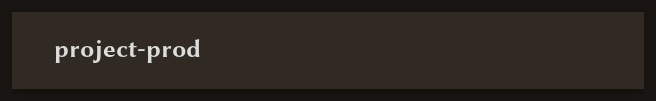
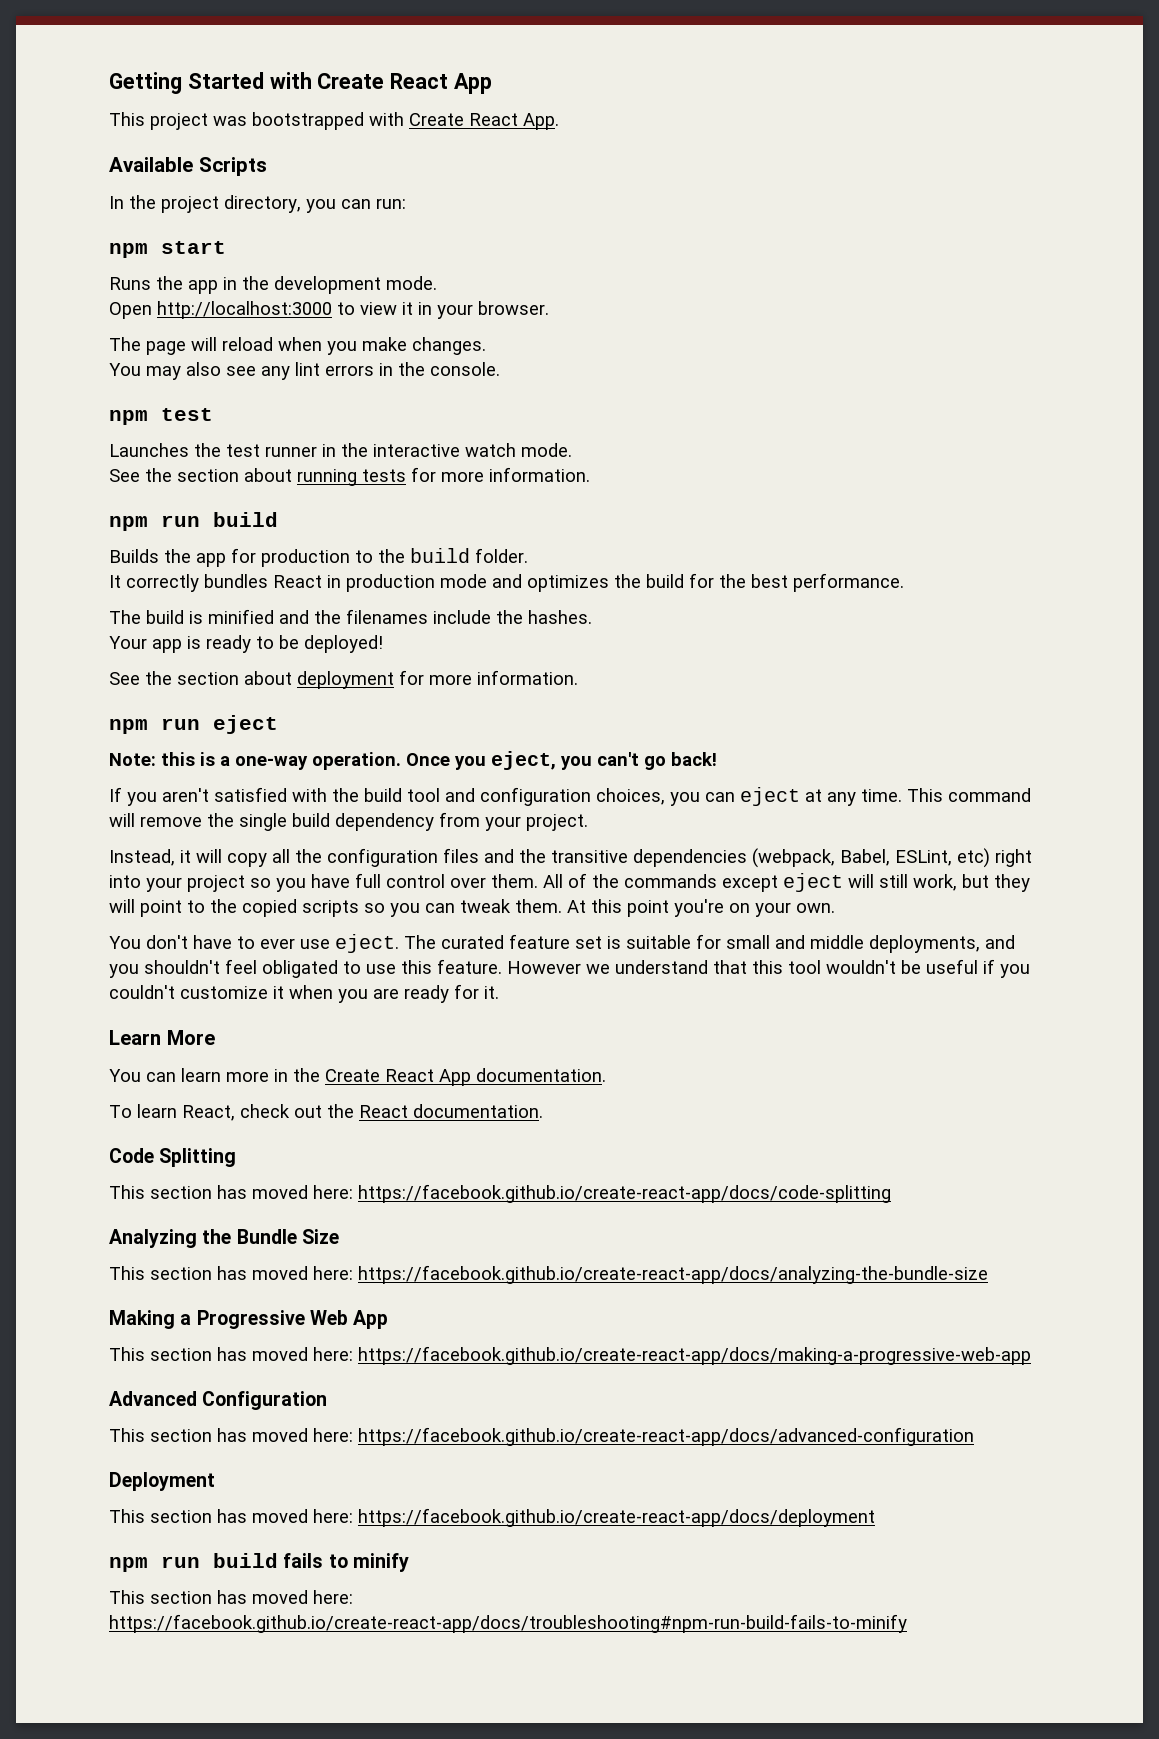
- project-prod
+ Getting Started with Create React App
+ This project was bootstrapped with Create React App.
+ Available Scripts
+ In the project directory, you can run:
+ npm start
+ Runs the app in the development mode.
+ Open http://localhost:3000 to view it in your browser.
+ The page will reload when you make changes.
+ You may also see any lint errors in the console.
+ npm test
+ Launches the test runner in the interactive watch mode.
+ See the section about running tests for more information.
+ npm run build
+ Builds the app for production to the build folder.
+ It correctly bundles React in production mode and optimizes the build for the best performance.
+ The build is minified and the filenames include the hashes.
+ Your app is ready to be deployed!
+ See the section about deployment for more information.
+ npm run eject
+ Note: this is a one-way operation. Once you eject, you can't go back!
+ If you aren't satisfied with the build tool and configuration choices, you can eject at any time. This command will remove the single build dependency from your project.
+ Instead, it will copy all the configuration files and the transitive dependencies (webpack, Babel, ESLint, etc) right into your project so you have full control over them. All of the commands except eject will still work, but they will point to the copied scripts so you can tweak them. At this point you're on your own.
+ You don't have to ever use eject. The curated feature set is suitable for small and middle deployments, and you shouldn't feel obligated to use this feature. However we understand that this tool wouldn't be useful if you couldn't customize it when you are ready for it.
+ Learn More
+ You can learn more in the Create React App documentation.
+ To learn React, check out the React documentation.
+ Code Splitting
+ This section has moved here: https://facebook.github.io/create-react-app/docs/code-splitting
+ Analyzing the Bundle Size
+ This section has moved here: https://facebook.github.io/create-react-app/docs/analyzing-the-bundle-size
+ Making a Progressive Web App
+ This section has moved here: https://facebook.github.io/create-react-app/docs/making-a-progressive-web-app
+ Advanced Configuration
+ This section has moved here: https://facebook.github.io/create-react-app/docs/advanced-configuration
+ Deployment
+ This section has moved here: https://facebook.github.io/create-react-app/docs/deployment
+ npm run build fails to minify
+ This section has moved here: https://facebook.github.io/create-react-app/docs/troubleshooting#npm-run-build-fails-to-minify

